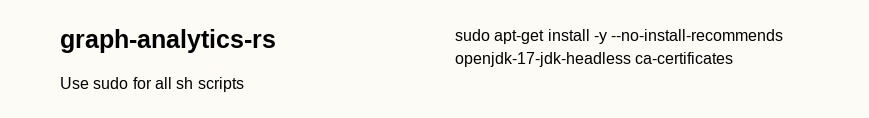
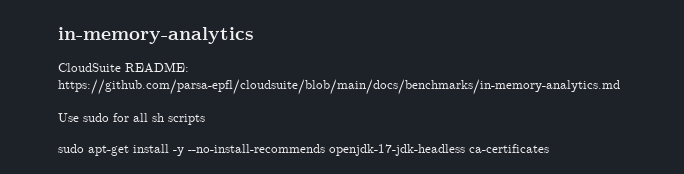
- graph-analytics-rs
+ in-memory-analytics
+ CloudSuite README: https://github.com/parsa-epfl/cloudsuite/blob/main/docs/benchmarks/in-memory-analytics.md

